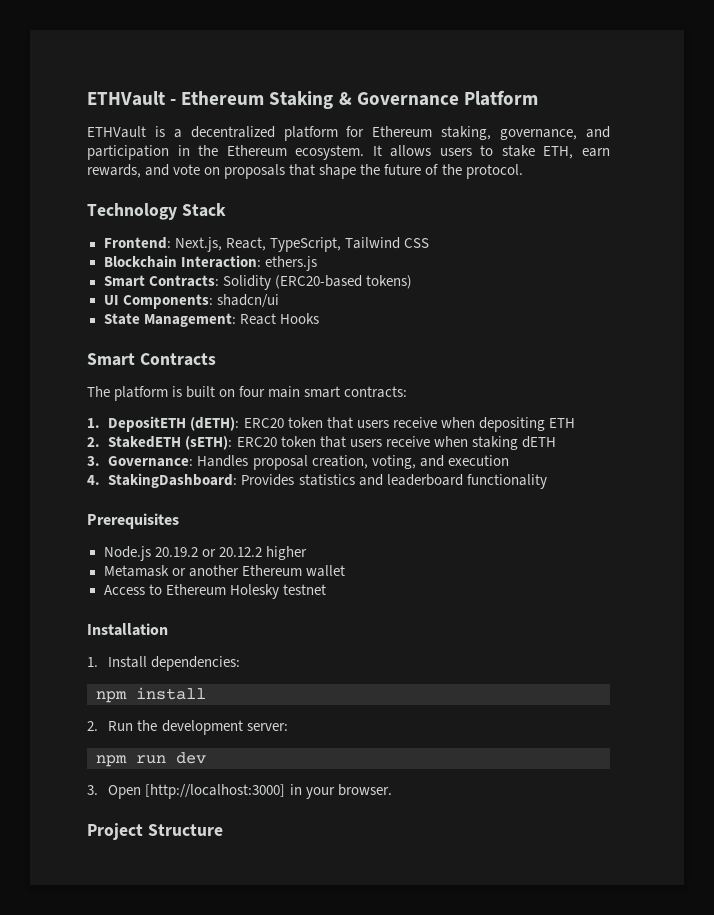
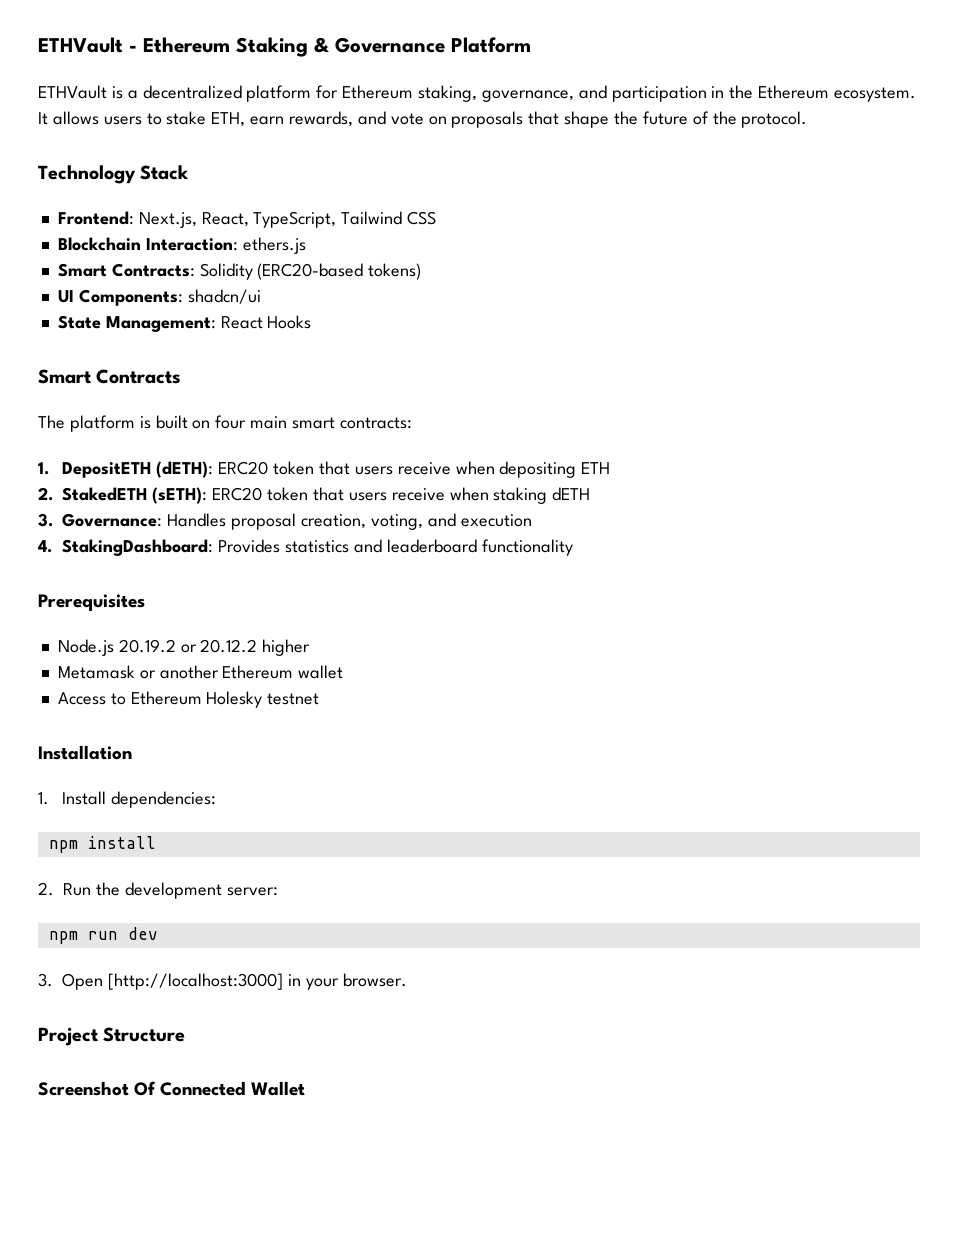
+ Screenshot Of Connected Wallet

